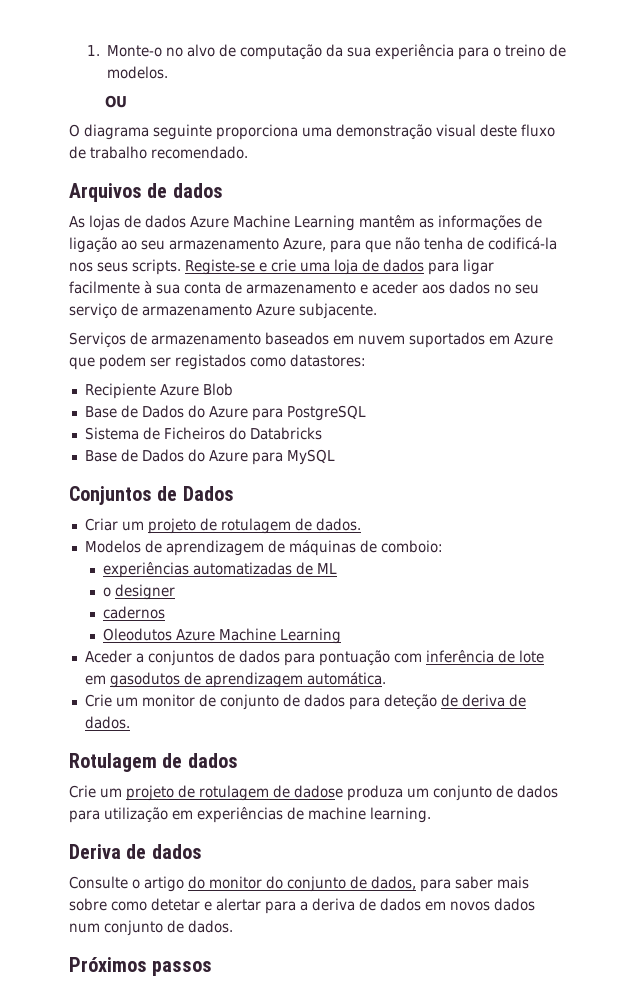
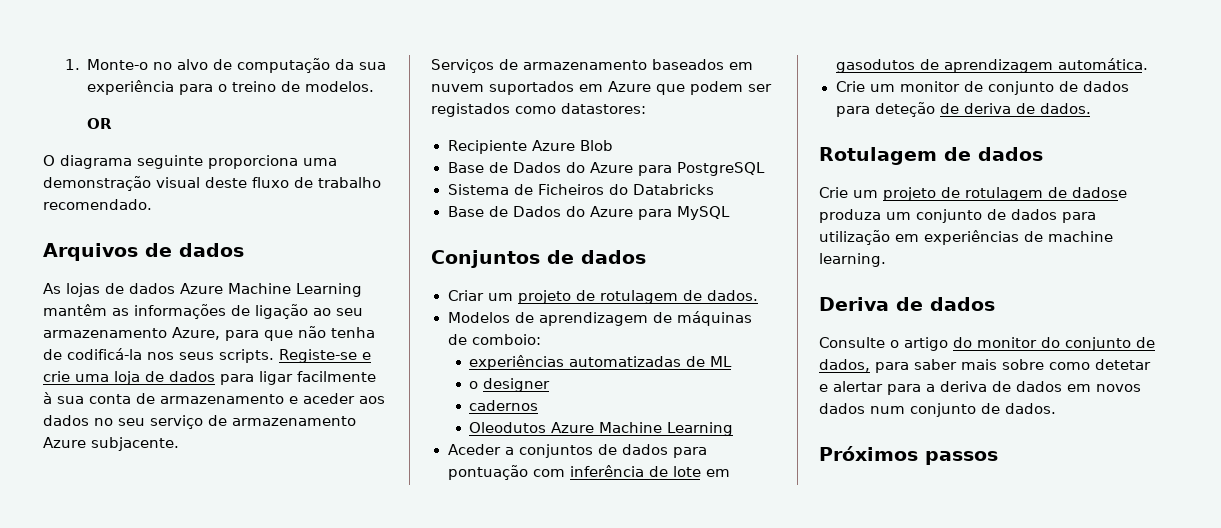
- OU
+ OR
- Conjuntos de Dados
+ Conjuntos de dados

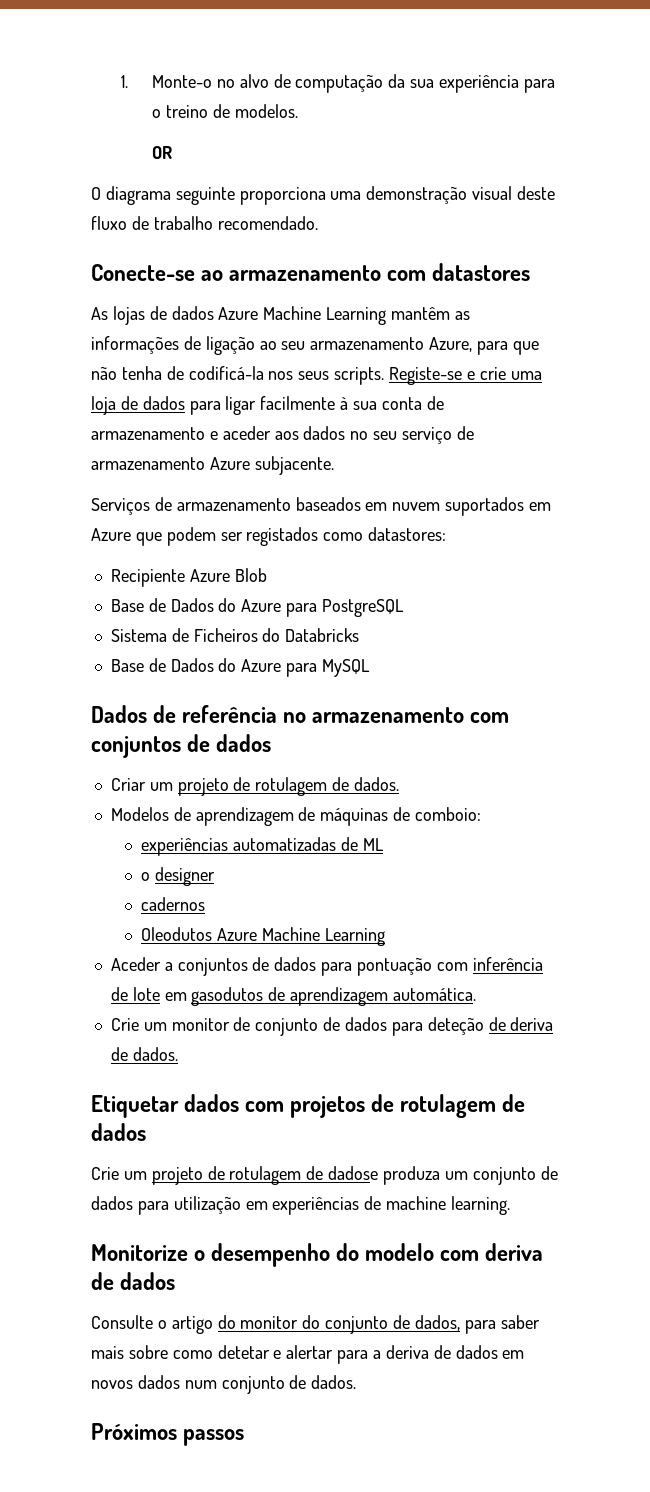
- Arquivos de dados
+ Conecte-se ao armazenamento com datastores
- Conjuntos de dados
+ Dados de referência no armazenamento com conjuntos de dados
- Rotulagem de dados
+ Etiquetar dados com projetos de rotulagem de dados
- Deriva de dados
+ Monitorize o desempenho do modelo com deriva de dados

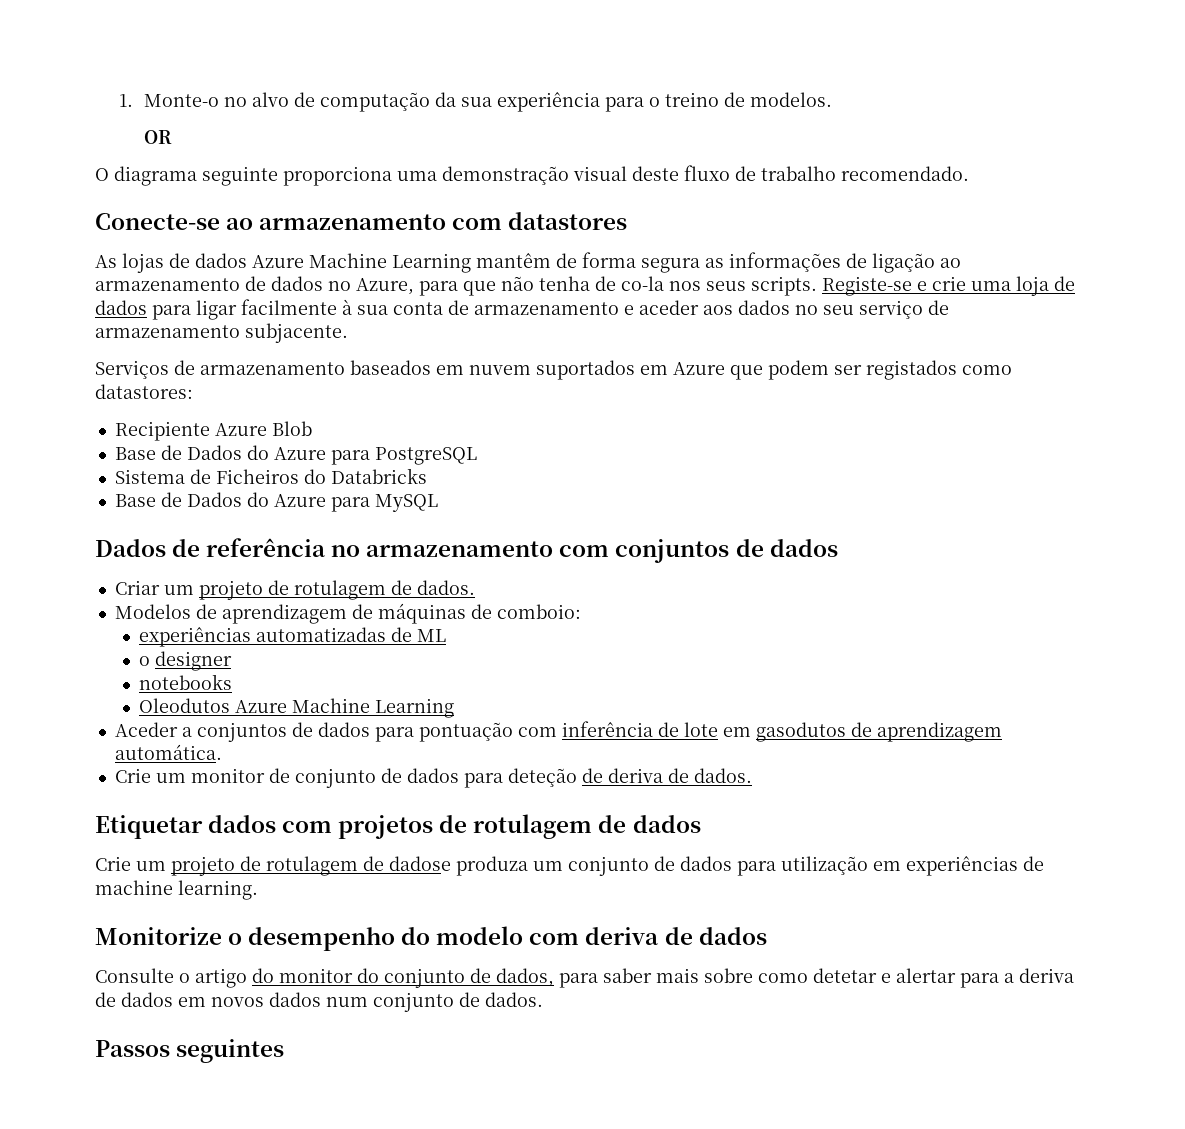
- As lojas de dados Azure Machine Learning mantêm as informações de ligação ao seu armazenamento Azure, para que não tenha de codificá-la nos seus scripts.
+ As lojas de dados Azure Machine Learning mantêm de forma segura as informações de ligação ao armazenamento de dados no Azure, para que não tenha de co-la nos seus scripts.
- Registe-se e crie uma loja de dados para ligar facilmente à sua conta de armazenamento e aceder aos dados no seu serviço de armazenamento Azure subjacente.
+ Registe-se e crie uma loja de dados para ligar facilmente à sua conta de armazenamento e aceder aos dados no seu serviço de armazenamento subjacente.
- cadernos
+ notebooks
- Próximos passos
+ Passos seguintes

